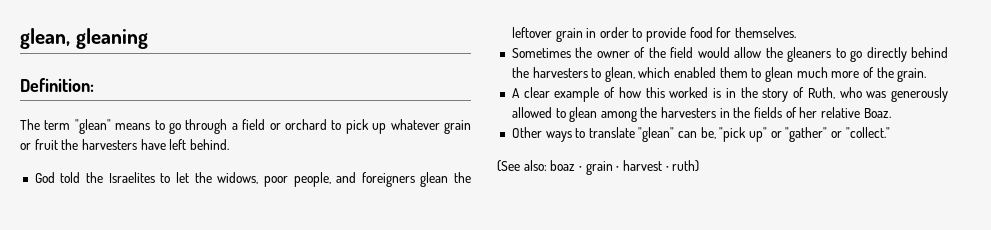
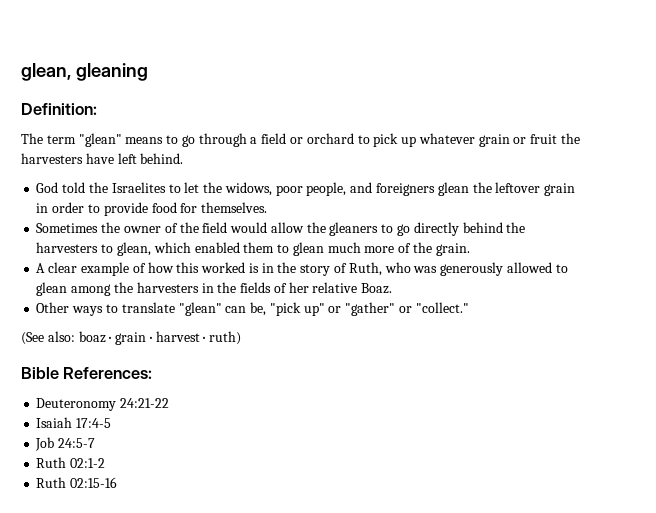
+ Bible References:
+ Deuteronomy 24:21-22
+ Isaiah 17:4-5
+ Job 24:5-7
+ Ruth 02:1-2
+ Ruth 02:15-16

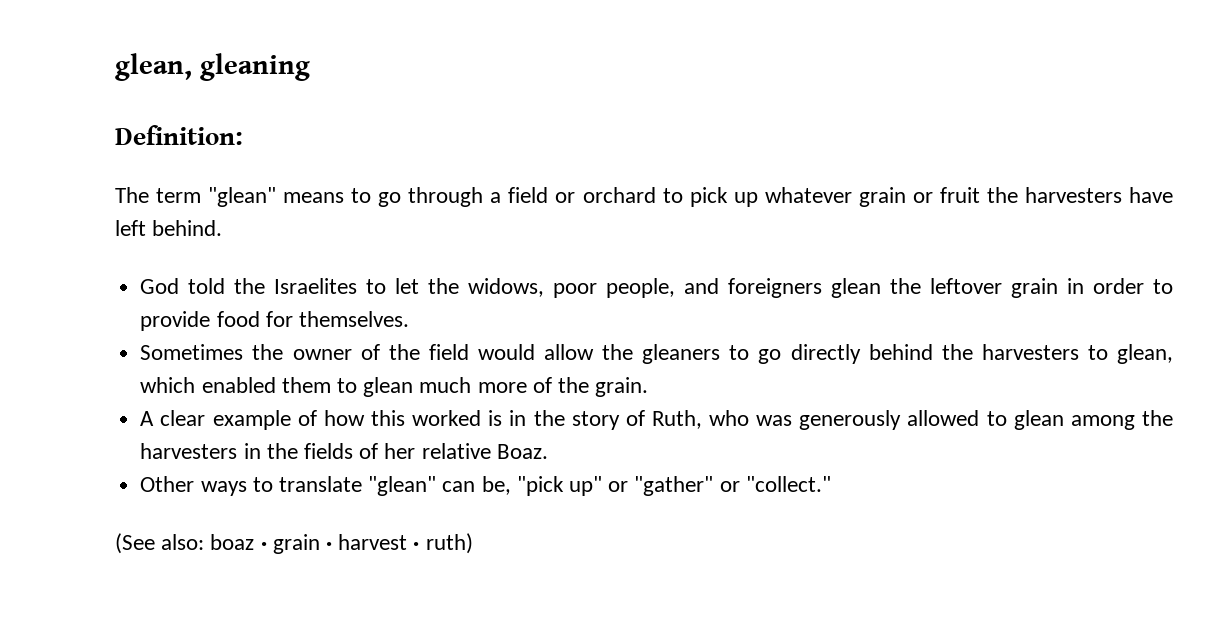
- Bible References:
- Deuteronomy 24:21-22
- Isaiah 17:4-5
- Job 24:5-7
- Ruth 02:1-2
- Ruth 02:15-16

